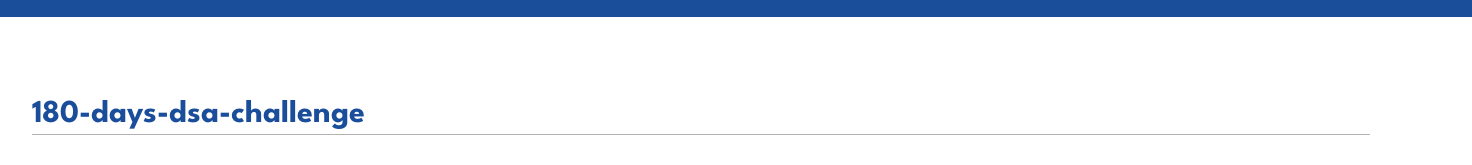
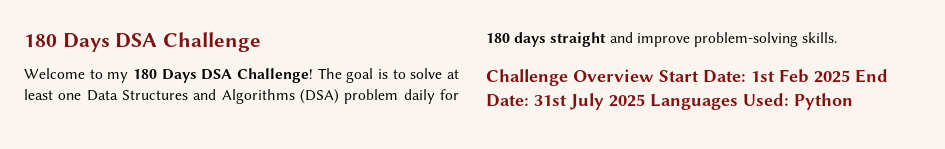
- 180-days-dsa-challenge
+ 180 Days DSA Challenge
+ Welcome to my 180 Days DSA Challenge! The goal is to solve at least one Data Structures and Algorithms (DSA) problem daily for 180 days straight and improve problem-solving skills.
+ Challenge Overview Start Date: 1st Feb 2025 End Date: 31st July 2025 Languages Used: Python

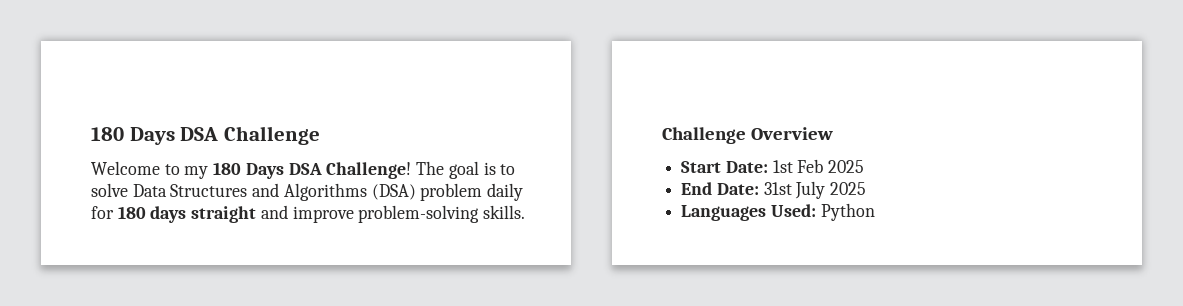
- The goal is to solve at least one Data Structures and Algorithms (DSA) problem daily for 180 days straight and improve problem-solving skills.
+ The goal is to solve Data Structures and Algorithms (DSA) problem daily for 180 days straight and improve problem-solving skills.
- Challenge Overview Start Date: 1st Feb 2025 End Date: 31st July 2025 Languages Used: Python
+ Challenge Overview
+ Start Date: 1st Feb 2025
+ End Date: 31st July 2025
+ Languages Used: Python

